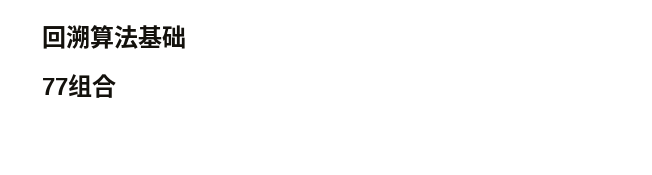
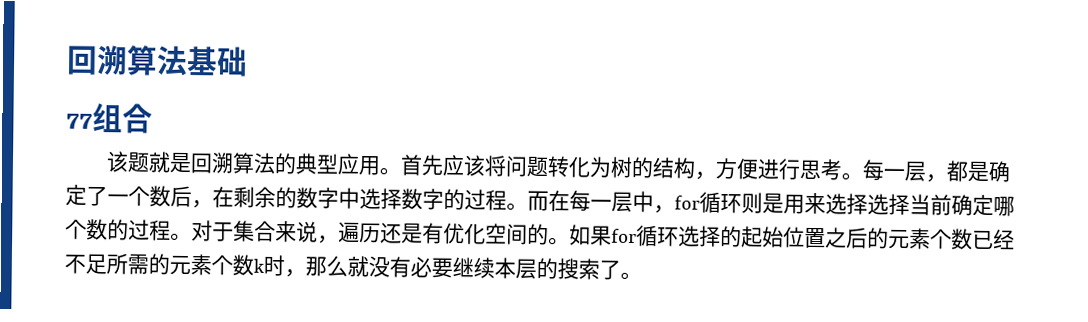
+ 该题就是回溯算法的典型应用。首先应该将问题转化为树的结构，方便进行思考。每一层，都是确定了一个数后，在剩余的数字中选择数字的过程。而在每一层中，for循环则是用来选择选择当前确定哪个数的过程。对于集合来说，遍历还是有优化空间的。如果for循环选择的起始位置之后的元素个数已经不足所需的元素个数k时，那么就没有必要继续本层的搜索了。

